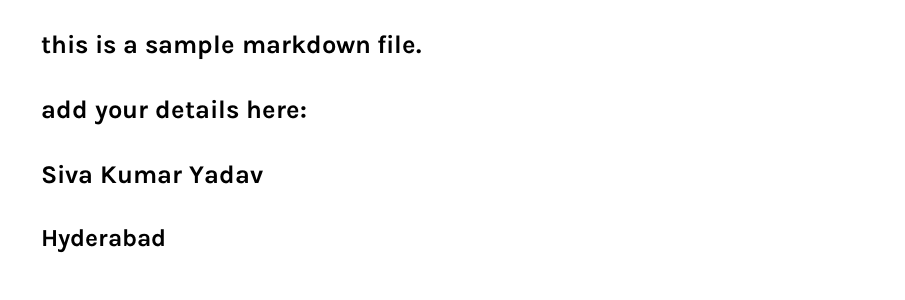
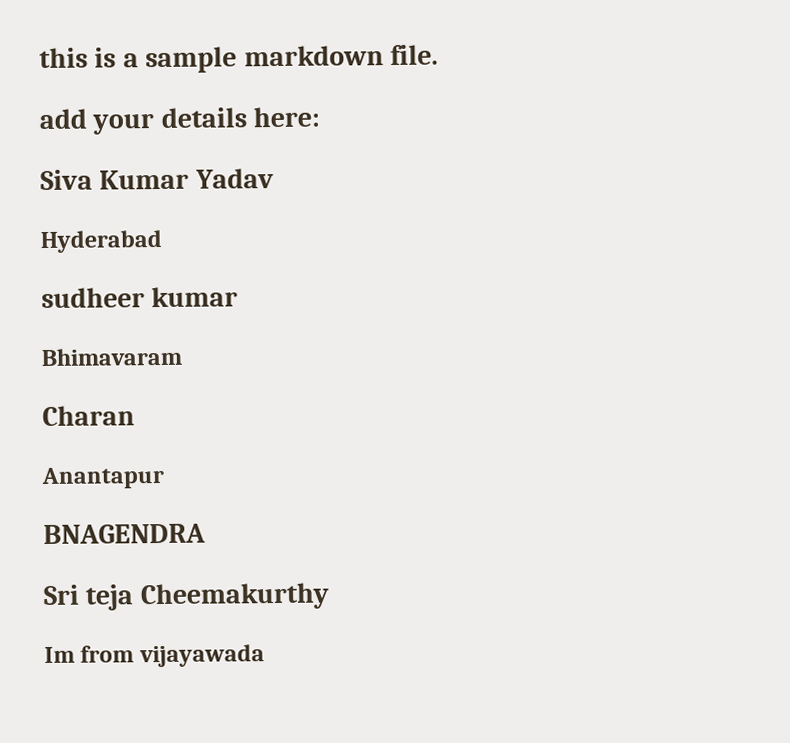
+ sudheer kumar
+ Bhimavaram
+ Charan
+ Anantapur
+ BNAGENDRA
+ Sri teja Cheemakurthy
+ Im from vijayawada

